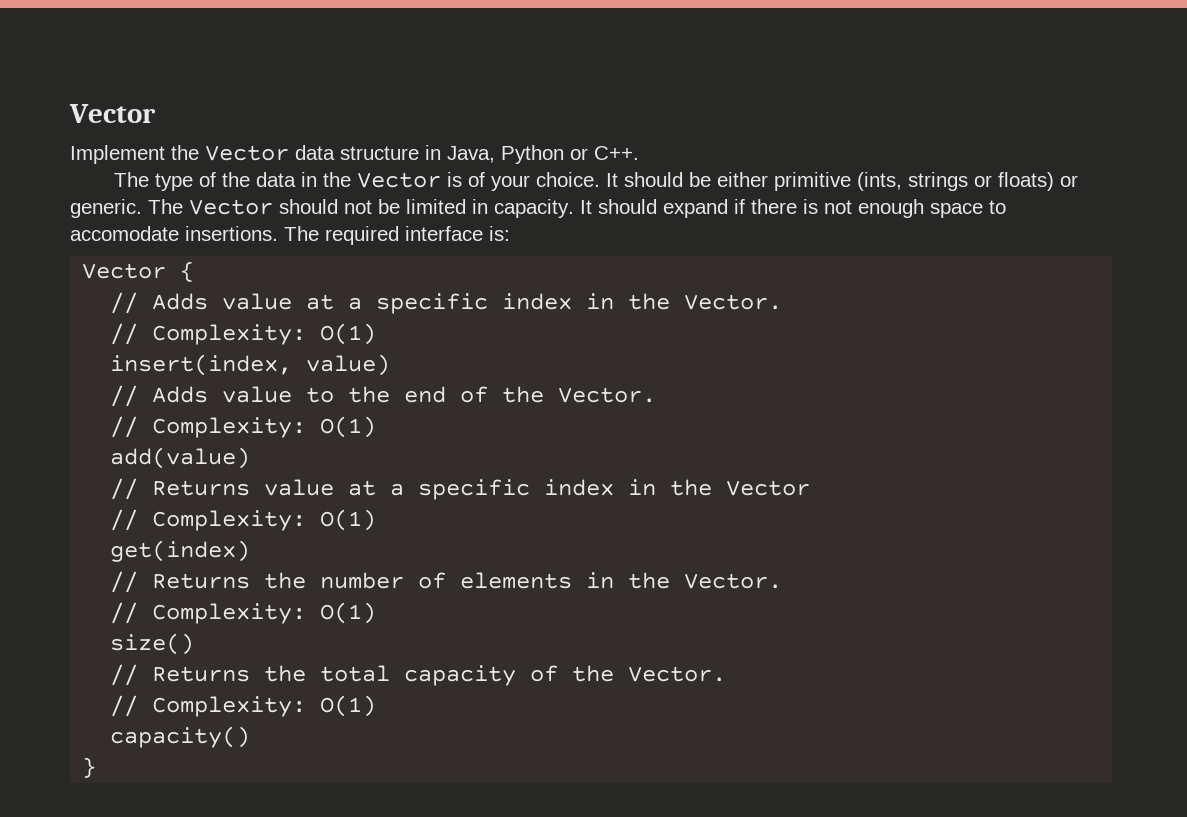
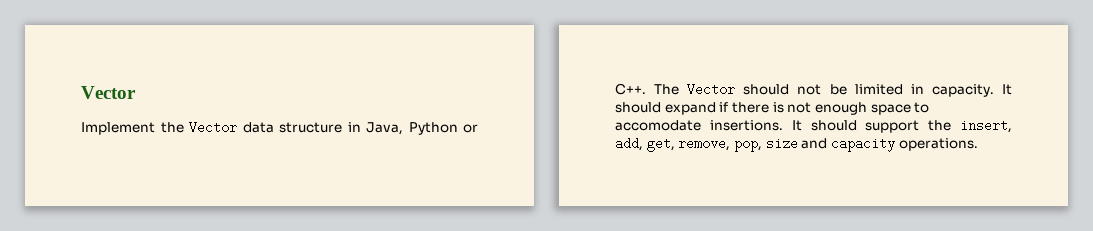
- Implement the Vector data structure in Java, Python or C++.
- The type of the data in the Vector is of your choice. It should be either primitive (ints, strings or floats) or generic. The Vector should not be limited in capacity.
+ Implement the Vector data structure in Java, Python or C++. The Vector should not be limited in capacity.
- The required interface is:
- Vector {
- // Adds value at a specific index in the Vector.
- // Complexity: O(1)
- insert(index, value)
- // Adds value to the end of the Vector.
- // Complexity: O(1)
- add(value)
- // Returns value at a specific index in the Vector
- // Complexity: O(1)
- get(index)
- // Returns the number of elements in the Vector.
- // Complexity: O(1)
- size()
- // Returns the total capacity of the Vector.
- // Complexity: O(1)
- capacity()
- }
+ It should support the insert, add, get, remove, pop, size and capacity operations.

